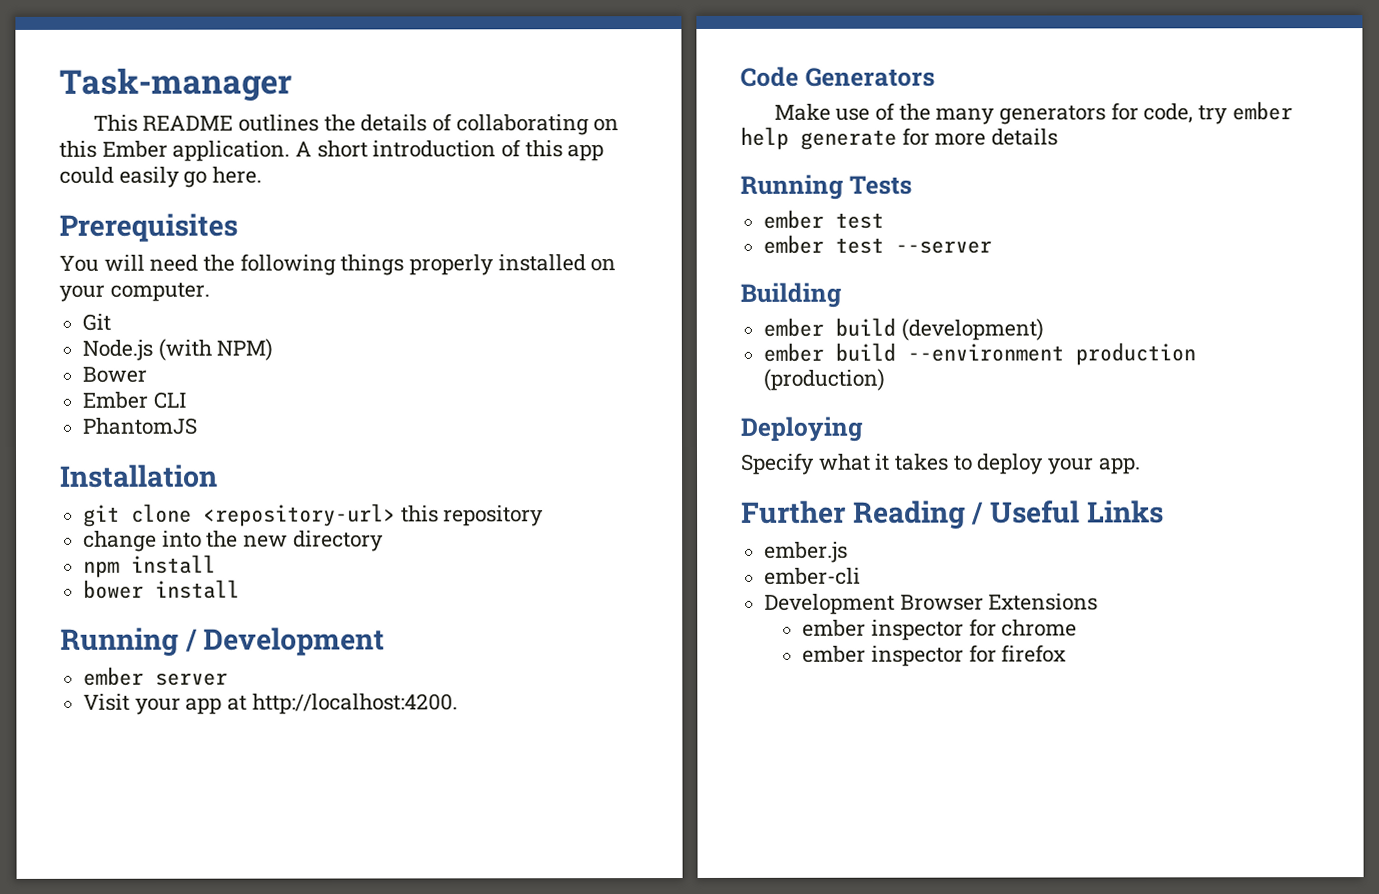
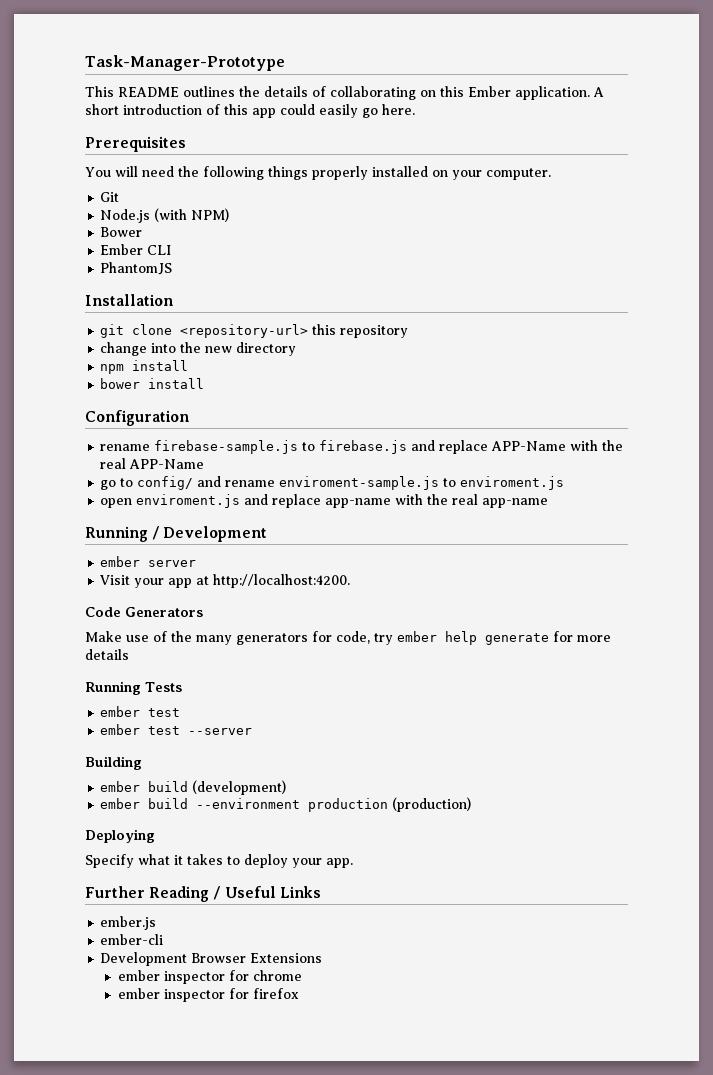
- Task-manager
+ Task-Manager-Prototype
+ Configuration
+ rename firebase-sample.js to firebase.js and replace APP-Name with the real APP-Name
+ go to config/ and rename enviroment-sample.js to enviroment.js
+ open enviroment.js and replace app-name with the real app-name

